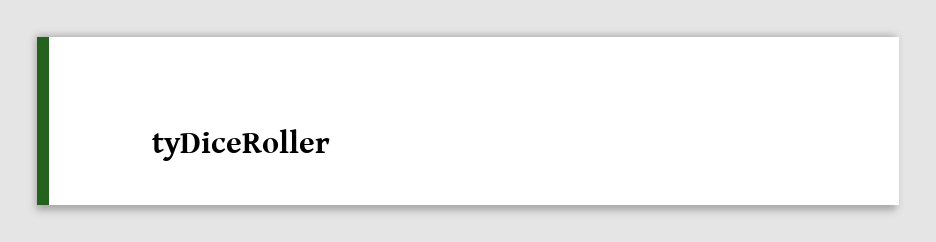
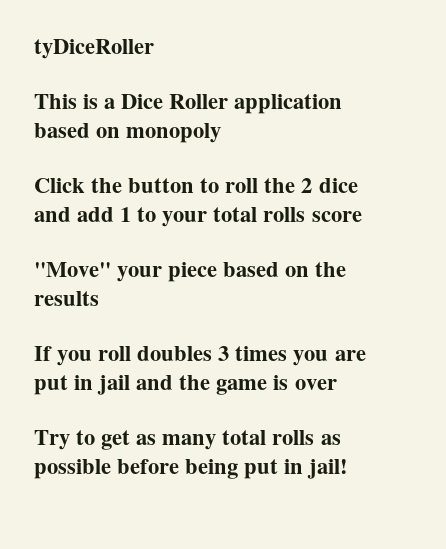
+ This is a Dice Roller application based on monopoly
+ Click the button to roll the 2 dice and add 1 to your total rolls score
+ "Move" your piece based on the results
+ If you roll doubles 3 times you are put in jail and the game is over
+ Try to get as many total rolls as possible before being put in jail!

